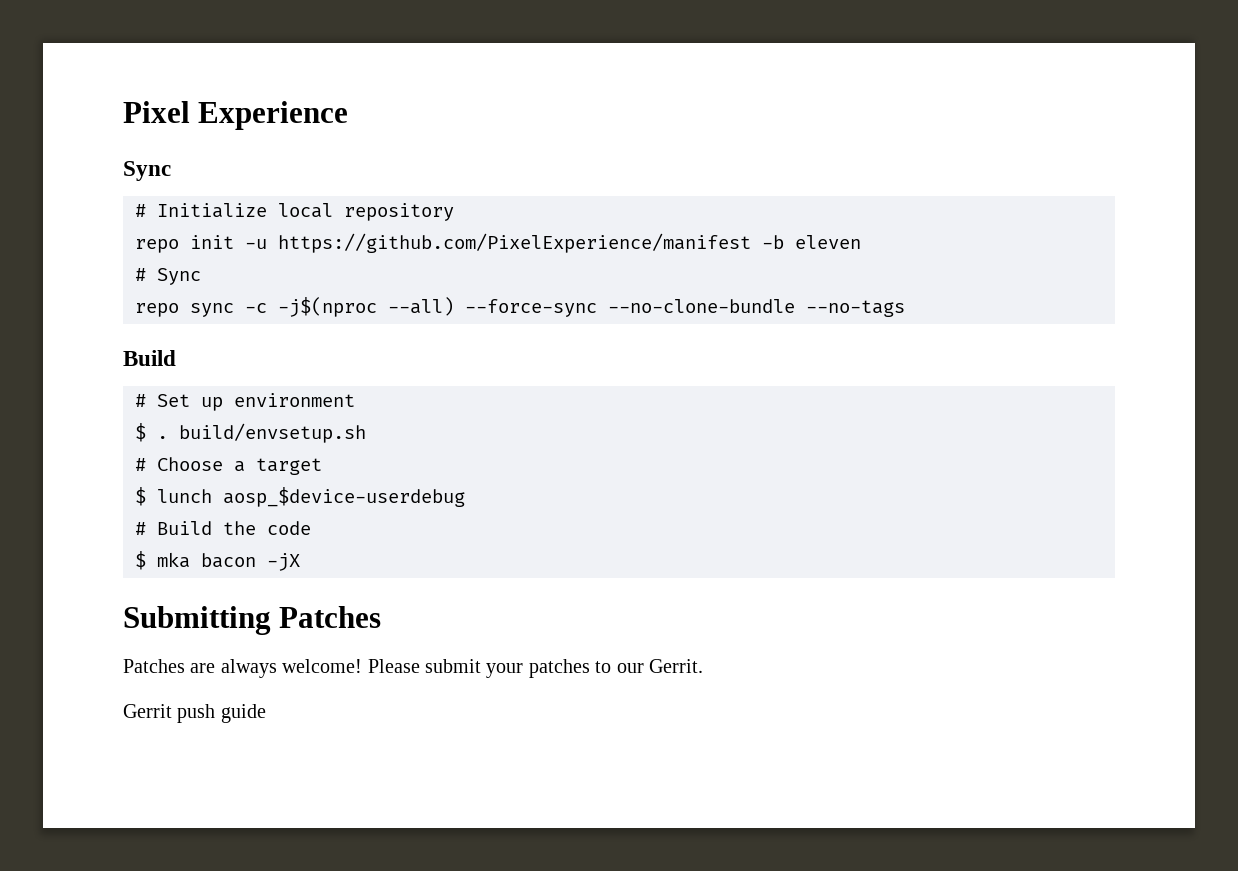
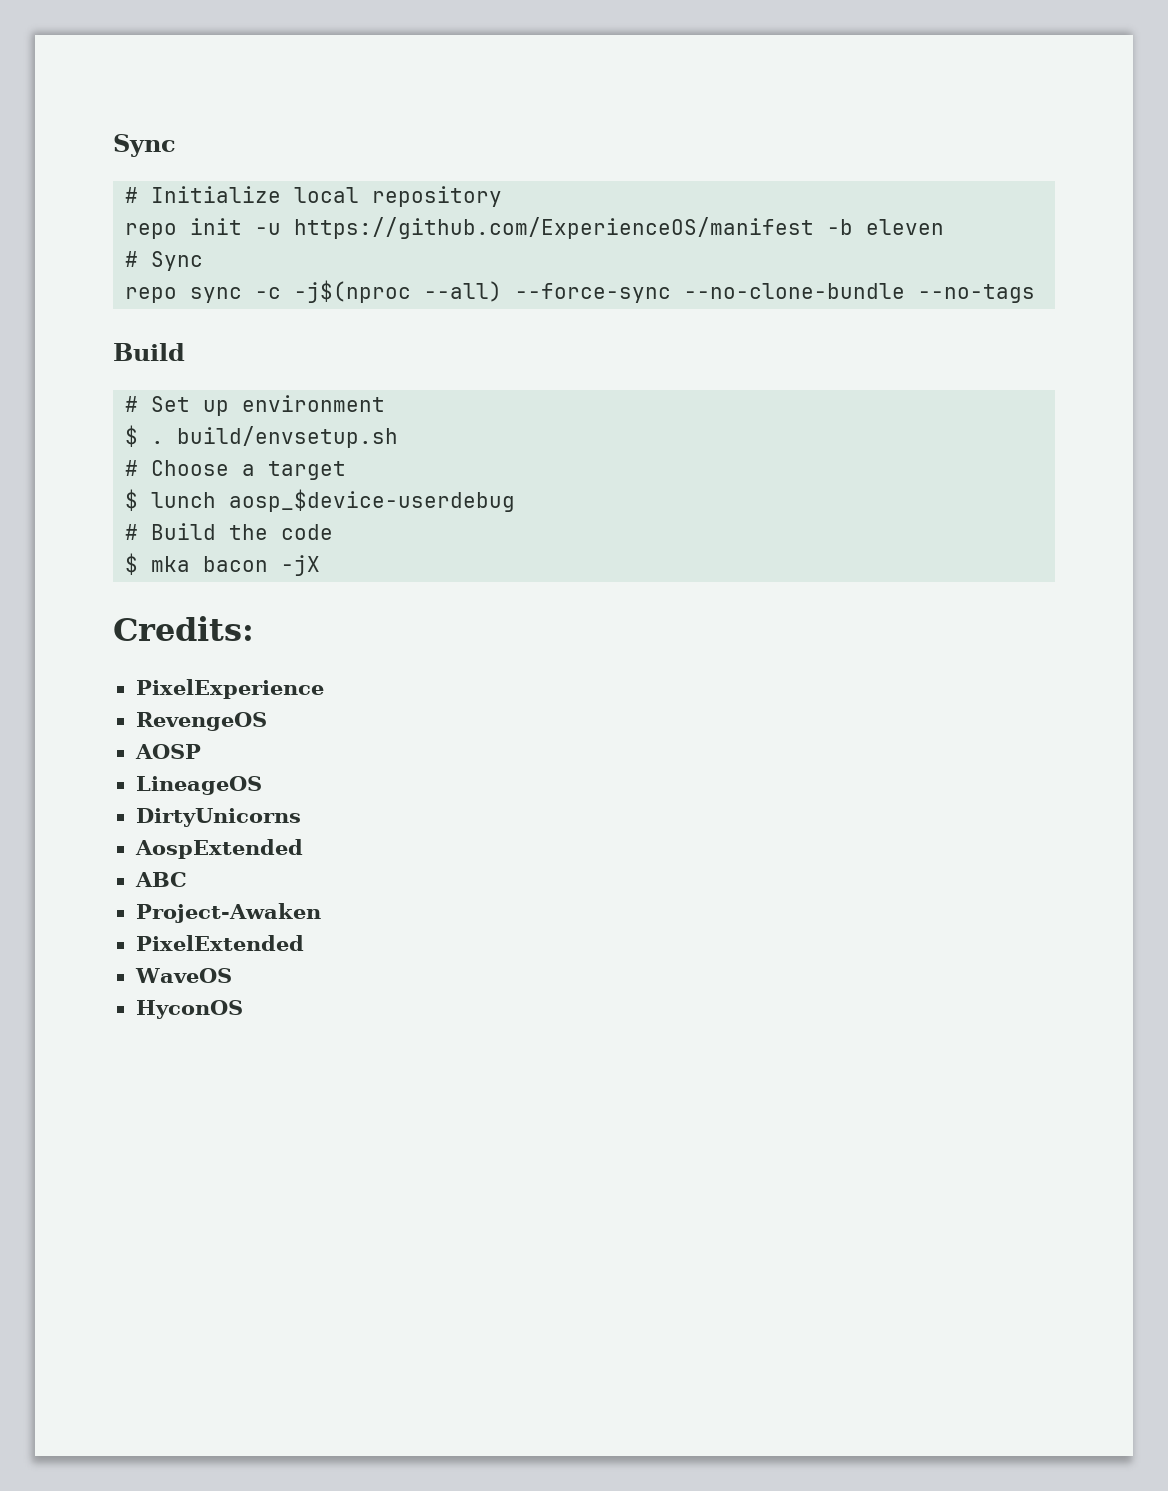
- Pixel Experience
- repo init -u https://github.com/PixelExperience/manifest -b eleven
+ repo init -u https://github.com/ExperienceOS/manifest -b eleven
- Submitting Patches
- Patches are always welcome! Please submit your patches to our Gerrit.
- Gerrit push guide
+ Credits:
+ PixelExperience
+ RevengeOS
+ AOSP
+ LineageOS
+ DirtyUnicorns
+ AospExtended
+ ABC
+ Project-Awaken
+ PixelExtended
+ WaveOS
+ HyconOS

